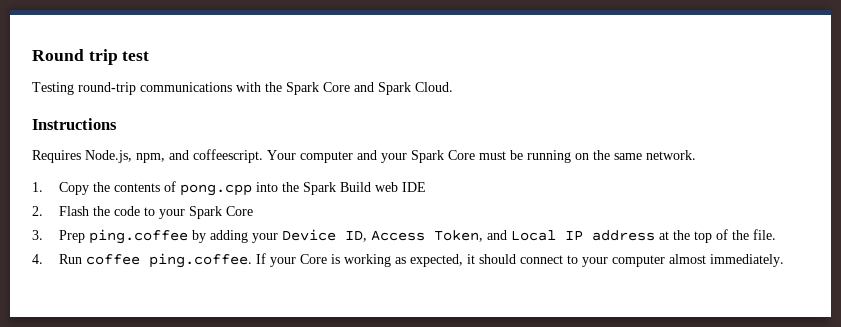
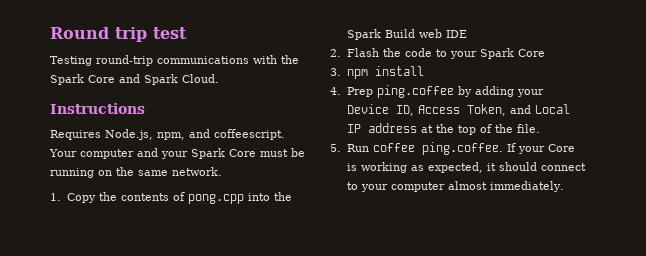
- 3. Prep ping.coffee by adding your Device ID, Access Token, and Local IP address at the top of the file.
+ 3. npm install
+ 4. Prep ping.coffee by adding your Device ID, Access Token, and Local IP address at the top of the file.
- 4. Run coffee ping.coffee. If your Core is working as expected, it should connect to your computer almost immediately.
+ 5. Run coffee ping.coffee. If your Core is working as expected, it should connect to your computer almost immediately.

